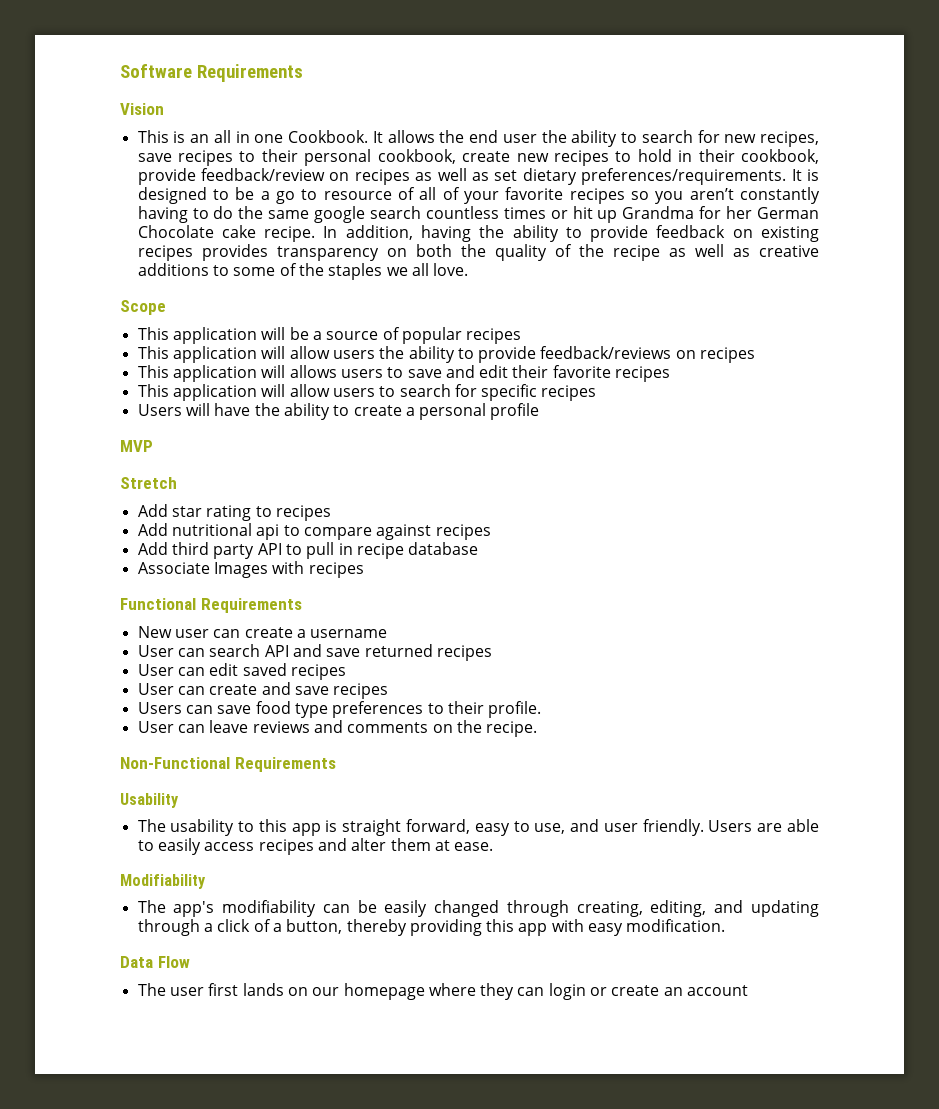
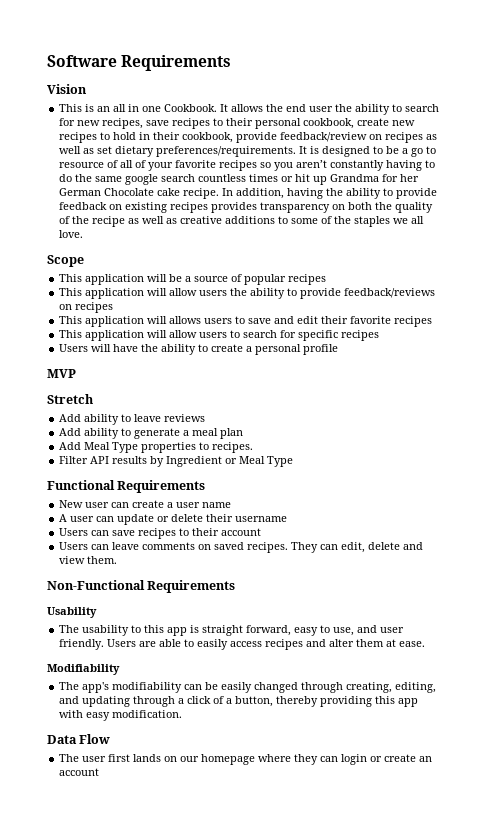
- Add star rating to recipes
- Add nutritional api to compare against recipes
- Add third party API to pull in recipe database
- Associate Images with recipes
+ Add ability to leave reviews
+ Add ability to generate a meal plan
+ Add Meal Type properties to recipes.
+ Filter API results by Ingredient or Meal Type
- New user can create a username
- User can search API and save returned recipes
- User can edit saved recipes
- User can create and save recipes
- Users can save food type preferences to their profile.
- User can leave reviews and comments on the recipe.
+ New user can create a user name
+ A user can update or delete their username
+ Users can save recipes to their account
+ Users can leave comments on saved recipes. They can edit, delete and view them.

